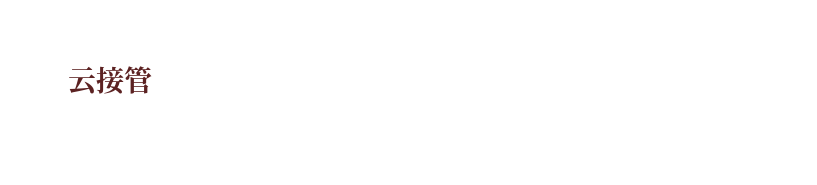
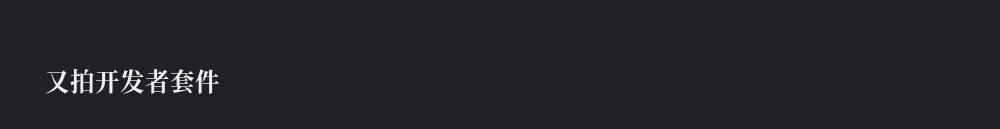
- 云接管
+ 又拍开发者套件

